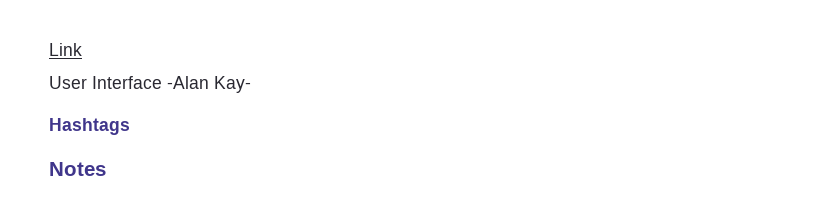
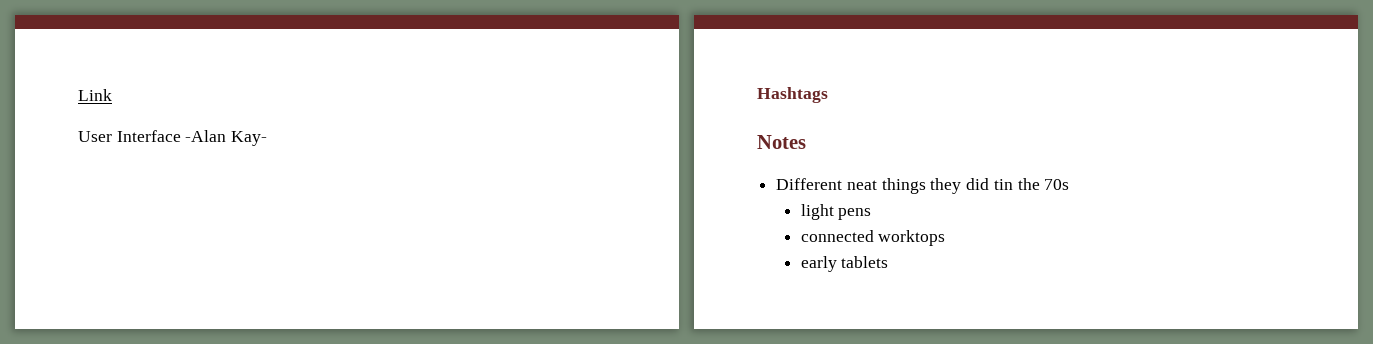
+ Different neat things they did tin the 70s
+ light pens
+ connected worktops
+ early tablets

